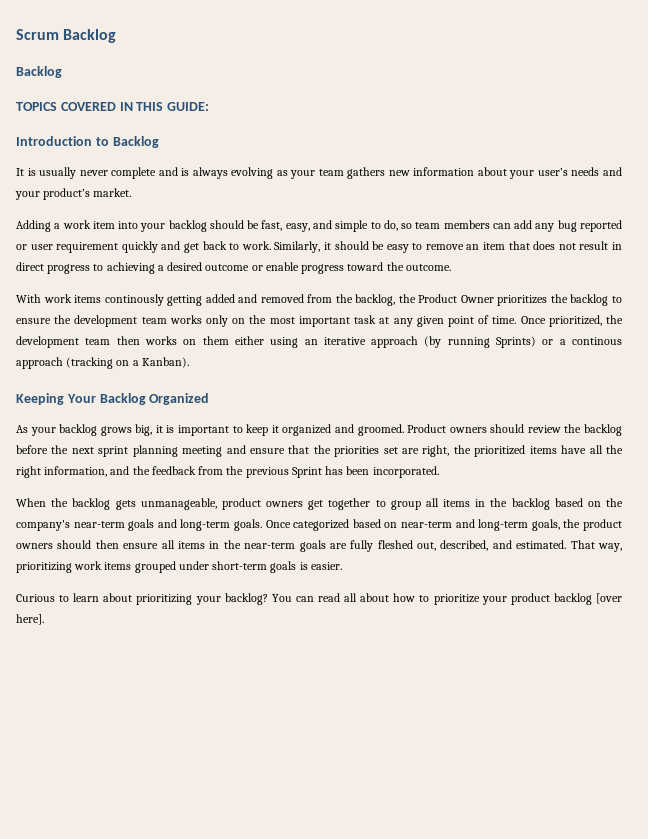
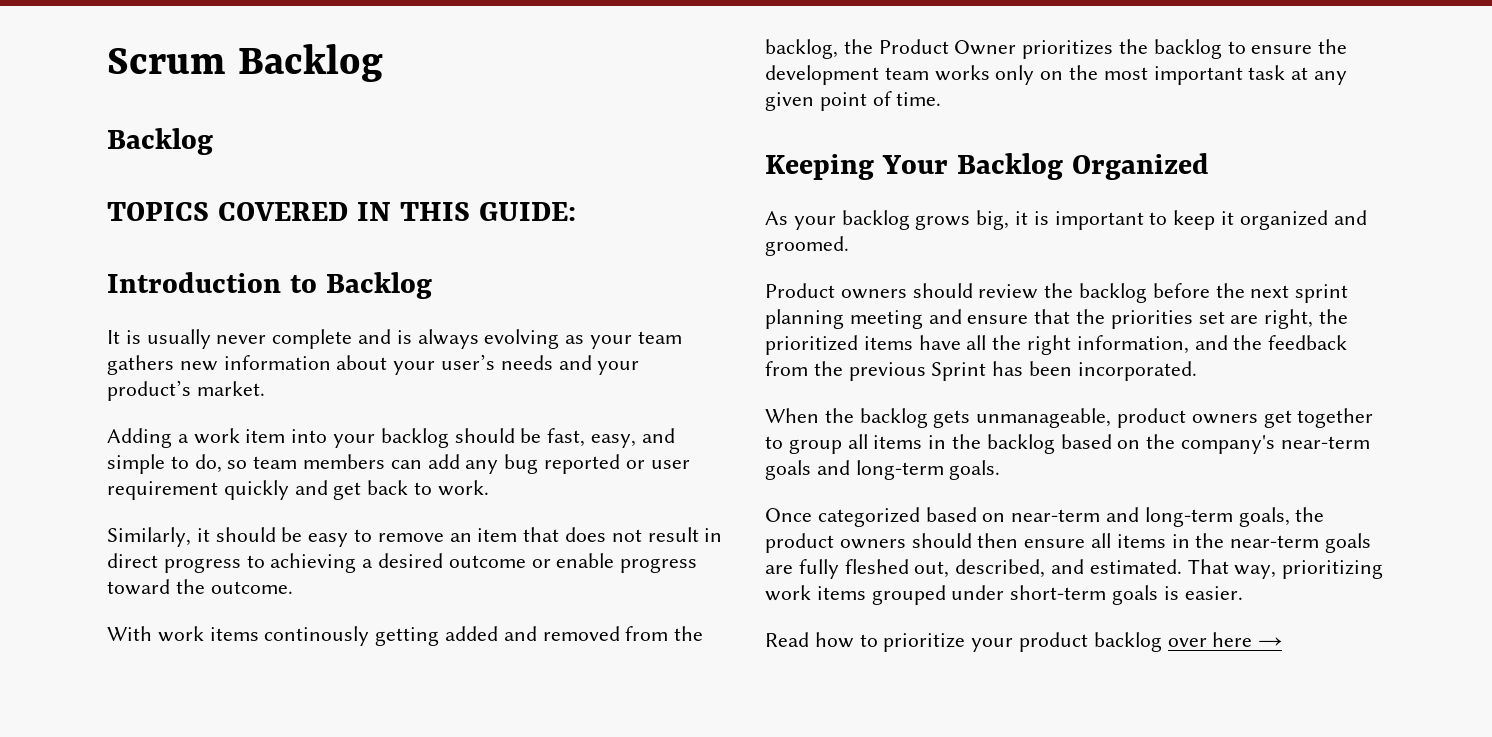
- Adding a work item into your backlog should be fast, easy, and simple to do, so team members can add any bug reported or user requirement quickly and get back to work. Similarly, it should be easy to remove an item that does not result in direct progress to achieving a desired outcome or enable progress toward the outcome.
+ Adding a work item into your backlog should be fast, easy, and simple to do, so team members can add any bug reported or user requirement quickly and get back to work.
+ Similarly, it should be easy to remove an item that does not result in direct progress to achieving a desired outcome or enable progress toward the outcome.
- Once prioritized, the development team then works on them either using an iterative approach (by running Sprints) or a continous approach (tracking on a Kanban).
- As your backlog grows big, it is important to keep it organized and groomed. Product owners should review the backlog before the next sprint planning meeting and ensure that the priorities set are right, the prioritized items have all the right information, and the feedback from the previous Sprint has been incorporated.
+ As your backlog grows big, it is important to keep it organized and groomed.
+ Product owners should review the backlog before the next sprint planning meeting and ensure that the priorities set are right, the prioritized items have all the right information, and the feedback from the previous Sprint has been incorporated.
- When the backlog gets unmanageable, product owners get together to group all items in the backlog based on the company's near-term goals and long-term goals. Once categorized based on near-term and long-term goals, the product owners should then ensure all items in the near-term goals are fully fleshed out, described, and estimated.
+ When the backlog gets unmanageable, product owners get together to group all items in the backlog based on the company's near-term goals and long-term goals.
+ Once categorized based on near-term and long-term goals, the product owners should then ensure all items in the near-term goals are fully fleshed out, described, and estimated.
- Curious to learn about prioritizing your backlog? You can read all about how to prioritize your product backlog [over here].
+ Read how to prioritize your product backlog over here →

